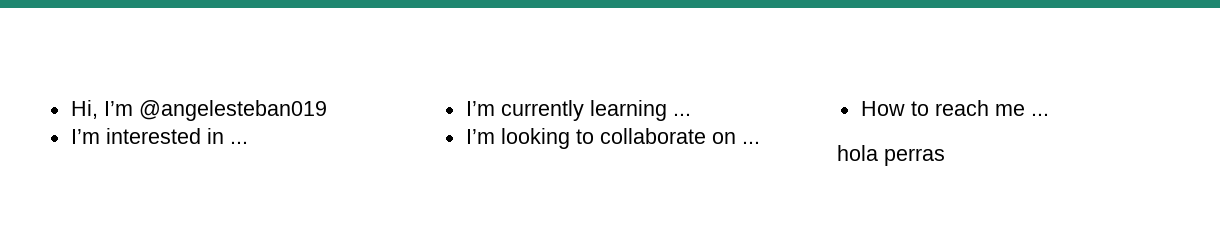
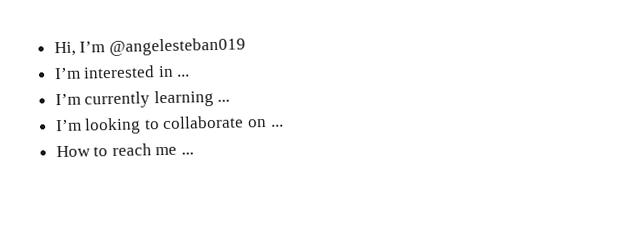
- hola perras

